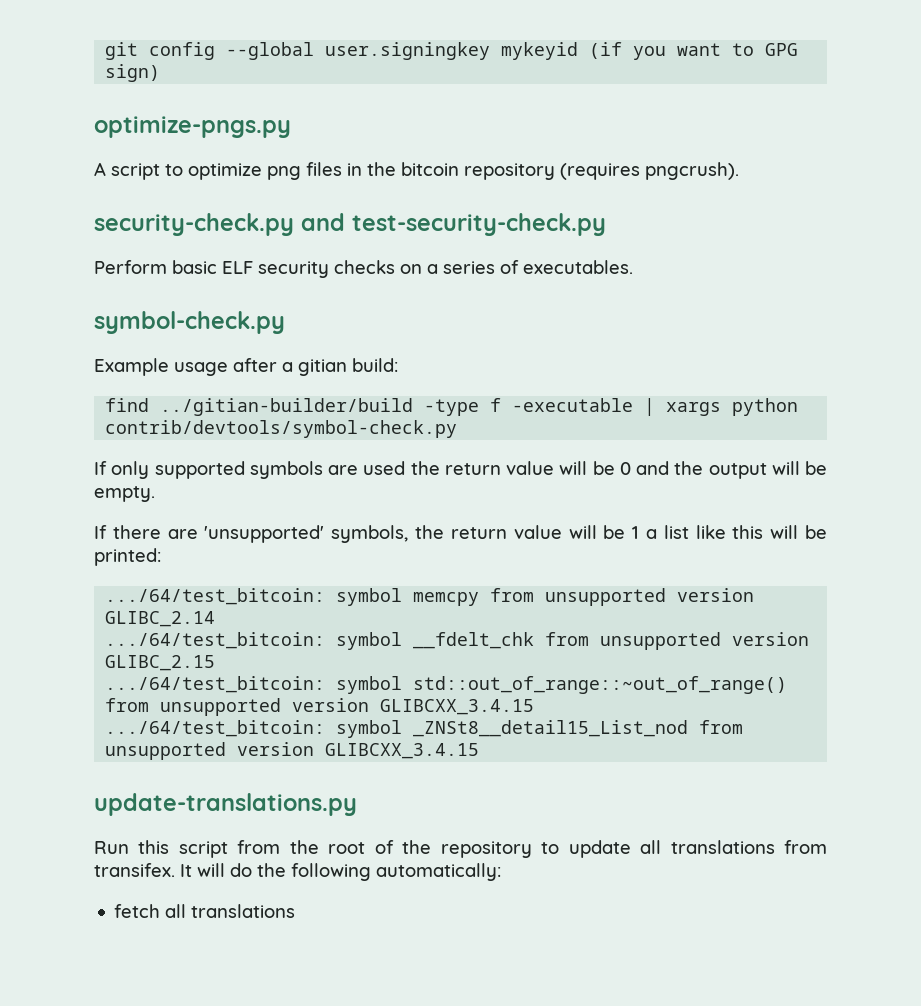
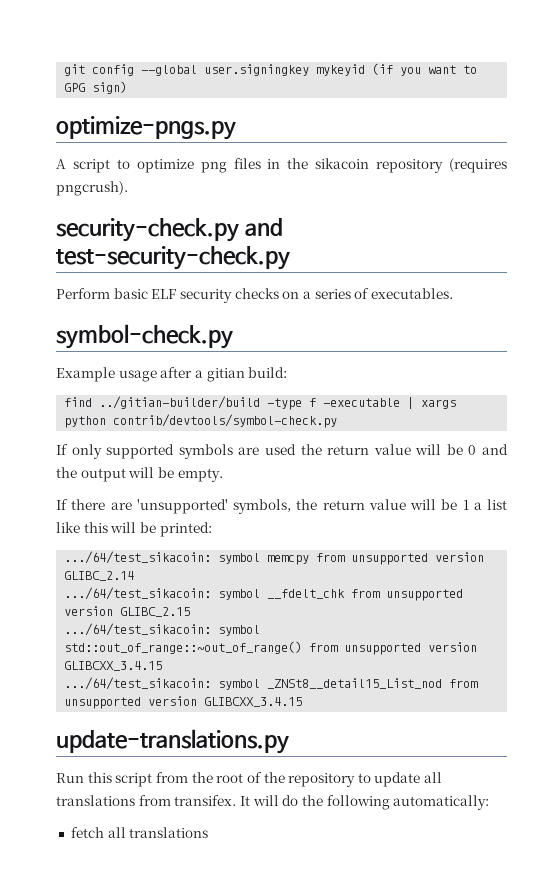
- A script to optimize png files in the bitcoin repository (requires pngcrush).
+ A script to optimize png files in the sikacoin repository (requires pngcrush).
- .../64/test_bitcoin: symbol memcpy from unsupported version GLIBC_2.14
+ .../64/test_sikacoin: symbol memcpy from unsupported version GLIBC_2.14
- .../64/test_bitcoin: symbol __fdelt_chk from unsupported version GLIBC_2.15
+ .../64/test_sikacoin: symbol __fdelt_chk from unsupported version GLIBC_2.15
- .../64/test_bitcoin: symbol std::out_of_range::~out_of_range() from unsupported version GLIBCXX_3.4.15
+ .../64/test_sikacoin: symbol std::out_of_range::~out_of_range() from unsupported version GLIBCXX_3.4.15
- .../64/test_bitcoin: symbol _ZNSt8__detail15_List_nod from unsupported version GLIBCXX_3.4.15
+ .../64/test_sikacoin: symbol _ZNSt8__detail15_List_nod from unsupported version GLIBCXX_3.4.15

